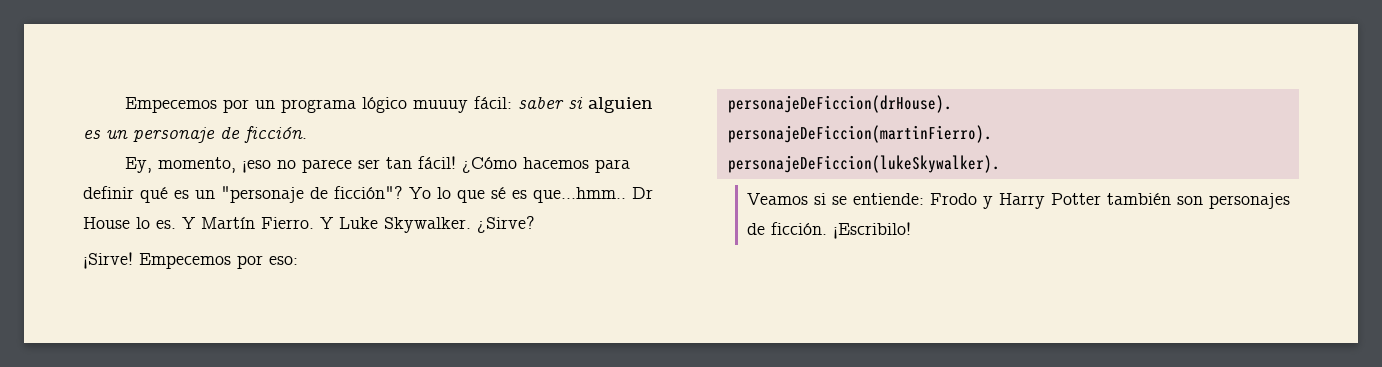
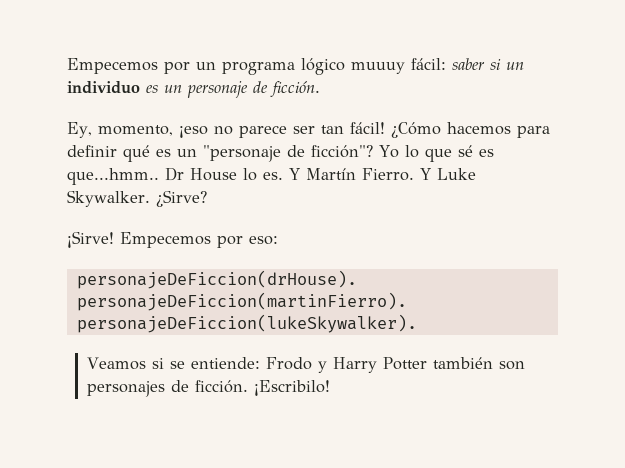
- Empecemos por un programa lógico muuuy fácil: saber si alguien es un personaje de ficción.
+ Empecemos por un programa lógico muuuy fácil: saber si un individuo es un personaje de ficción.

